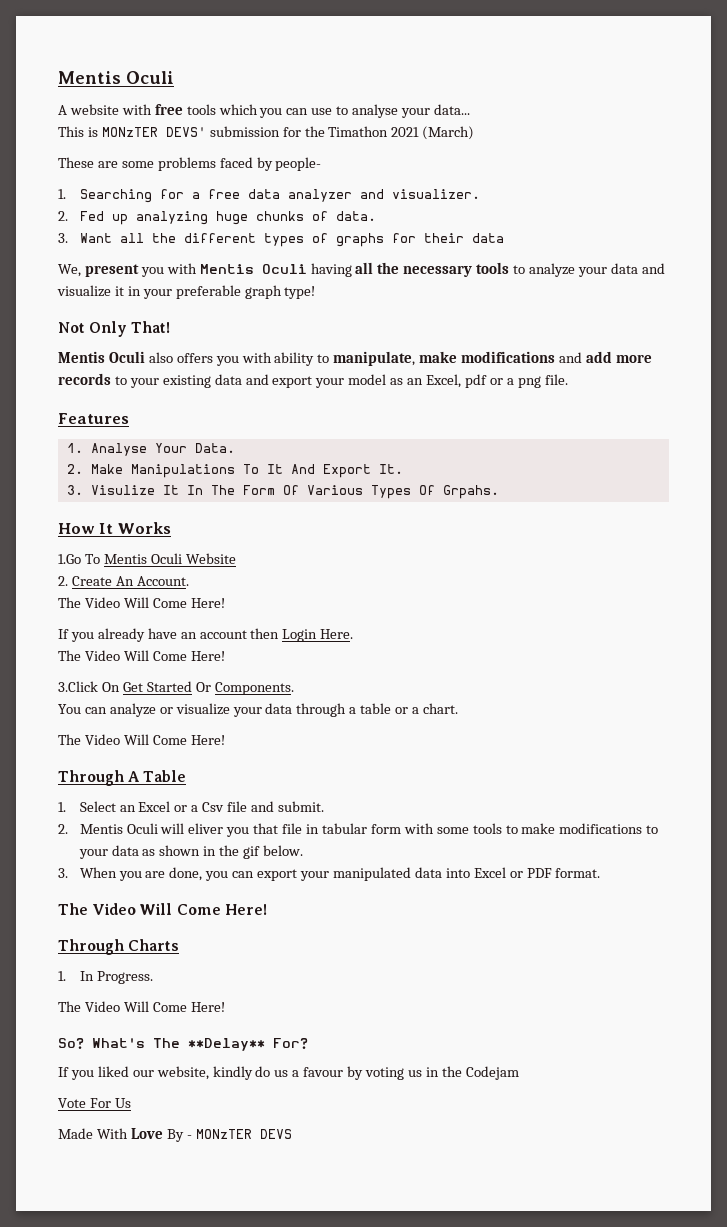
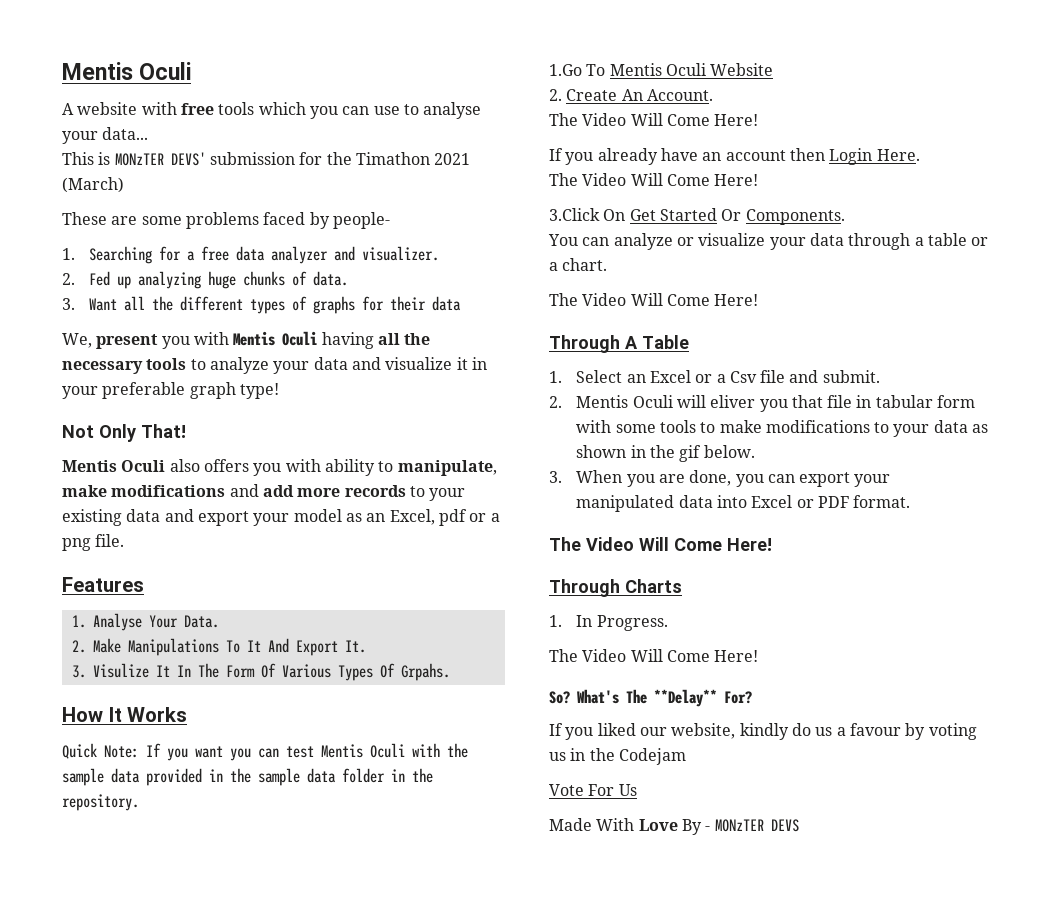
+ Quick Note: If you want you can test Mentis Oculi with the sample data provided in the sample data folder in the repository.

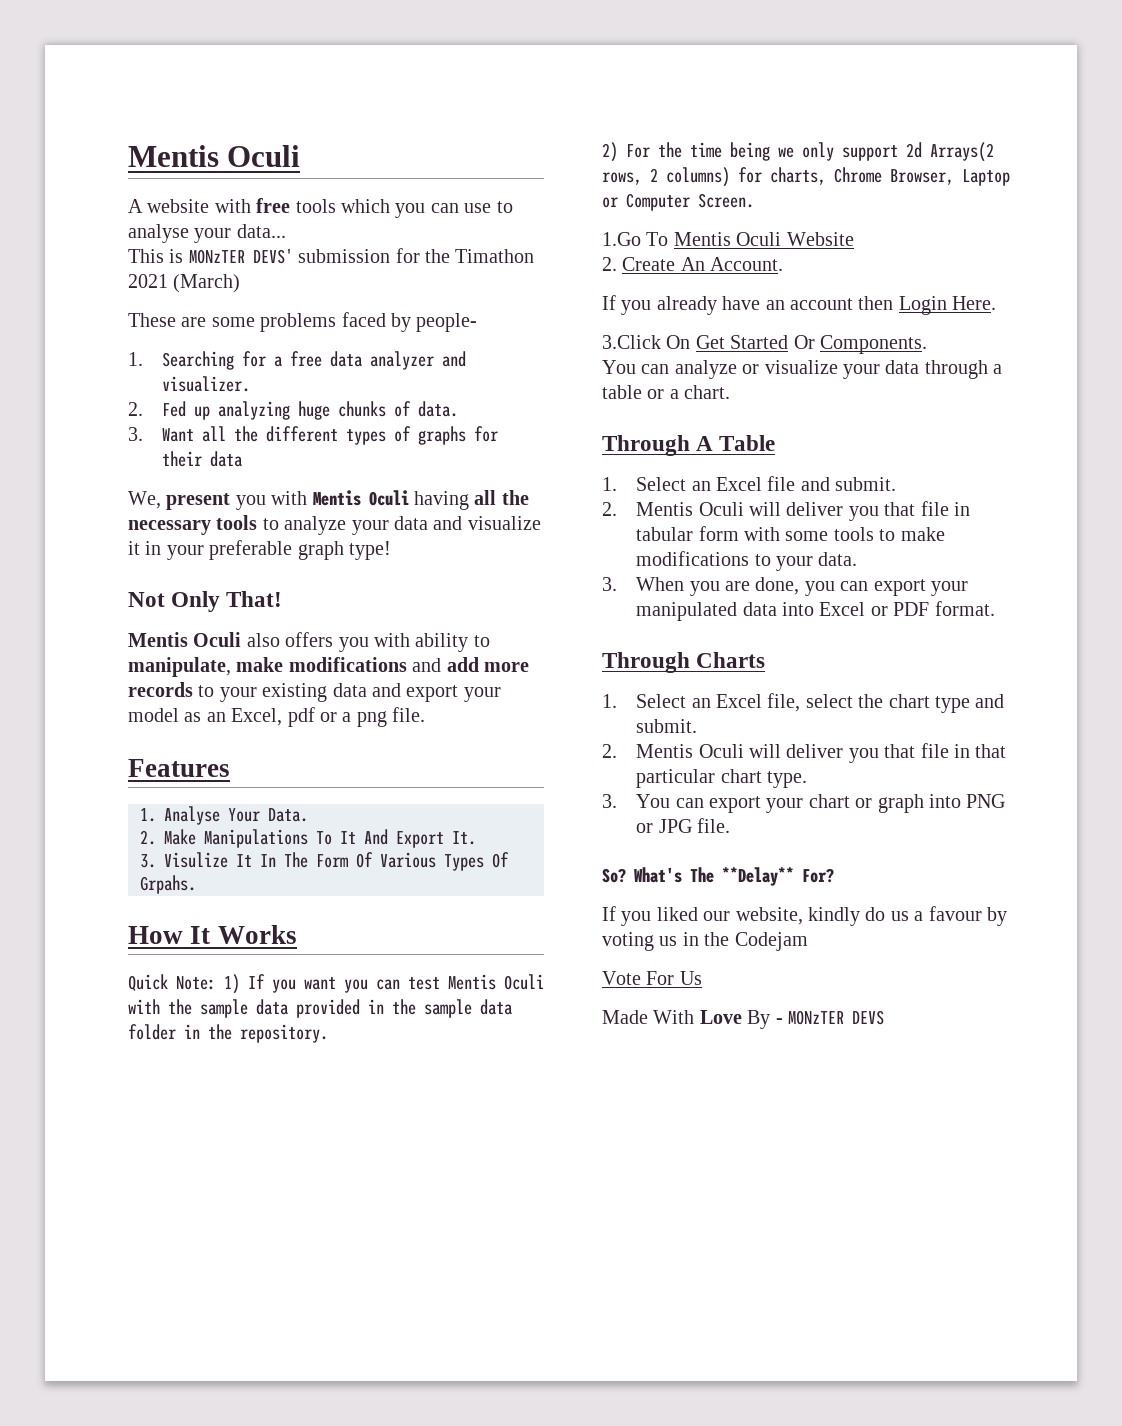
- Quick Note: If you want you can test Mentis Oculi with the sample data provided in the sample data folder in the repository.
+ Quick Note: 1) If you want you can test Mentis Oculi with the sample data provided in the sample data folder in the repository.
+ 2) For the time being we only support 2d Arrays(2 rows, 2 columns) for charts, Chrome Browser, Laptop or Computer Screen.
  2. Create An Account.
- The Video Will Come Here!
  If you already have an account then Login Here.
- The Video Will Come Here!
  You can analyze or visualize your data through a table or a chart.
- The Video Will Come Here!
- 1. Select an Excel or a Csv file and submit.
+ 1. Select an Excel file and submit.
- 2. Mentis Oculi will eliver you that file in tabular form with some tools to make modifications to your data as shown in the gif below.
+ 2. Mentis Oculi will deliver you that file in tabular form with some tools to make modifications to your data.
  3. When you are done, you can export your manipulated data into Excel or PDF format.
- The Video Will Come Here!
  Through Charts
- 1. In Progress.
- The Video Will Come Here!
+ 1. Select an Excel file, select the chart type and submit.
+ 2. Mentis Oculi will deliver you that file in that particular chart type.
+ 3. You can export your chart or graph into PNG or JPG file.

